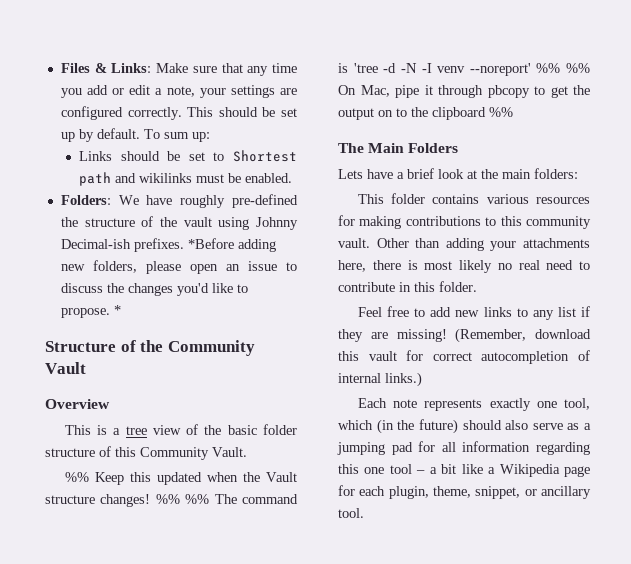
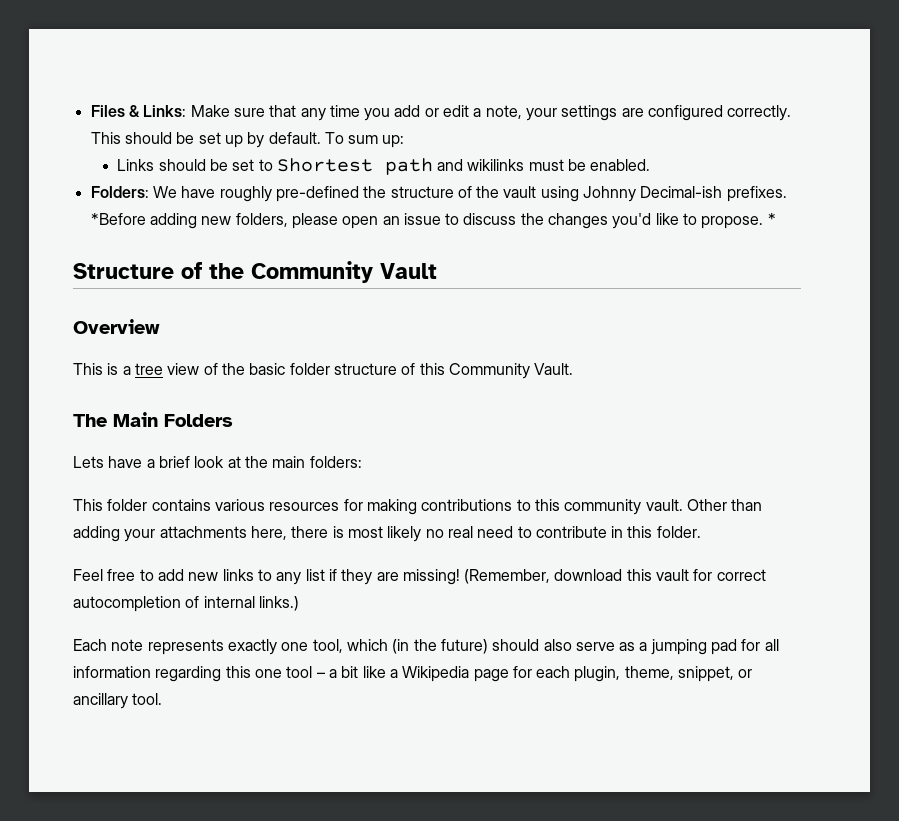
- %% Keep this updated when the Vault structure changes! %% %% The command is 'tree -d -N -I venv --noreport' %% %% On Mac, pipe it through pbcopy to get the output on to the clipboard %%

